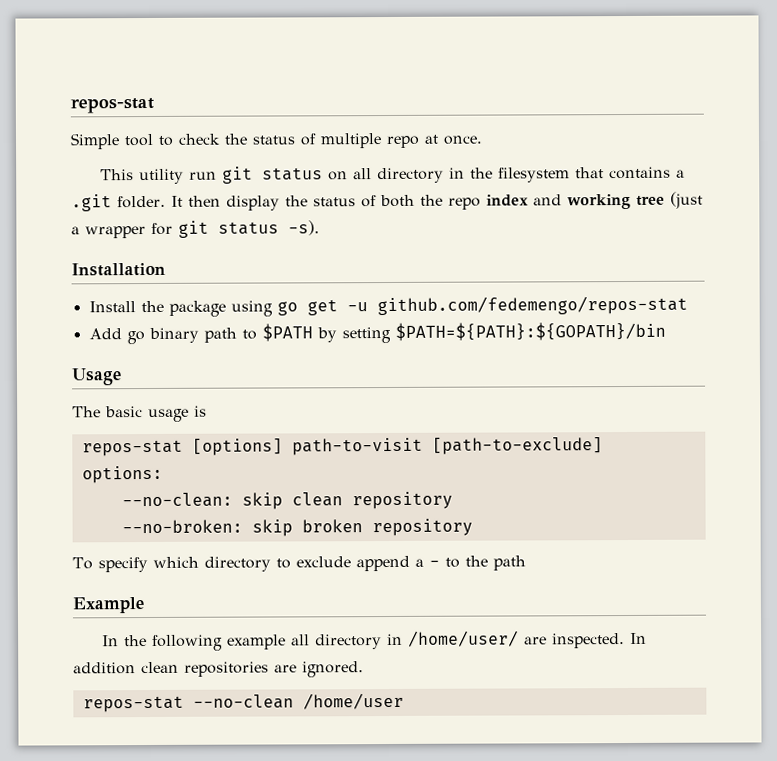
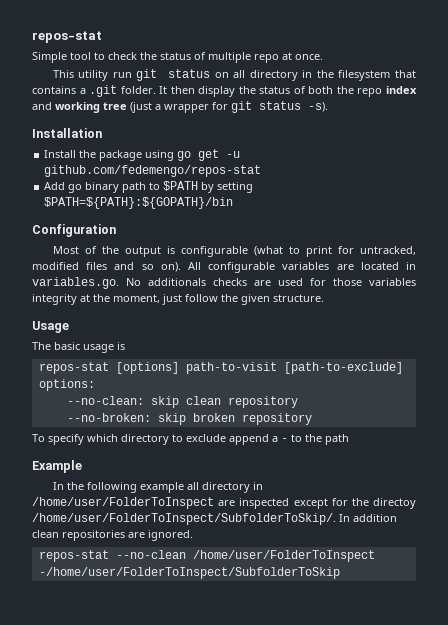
+ Configuration
+ Most of the output is configurable (what to print for untracked, modified files and so on). All configurable variables are located in variables.go. No additionals checks are used for those variables integrity at the moment, just follow the given structure.
- In the following example all directory in /home/user/ are inspected.
+ In the following example all directory in /home/user/FolderToInspect are inspected except for the directoy /home/user/FolderToInspect/SubfolderToSkip/.
- repos-stat --no-clean /home/user
+ repos-stat --no-clean /home/user/FolderToInspect -/home/user/FolderToInspect/SubfolderToSkip

